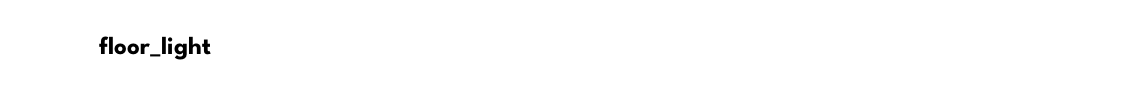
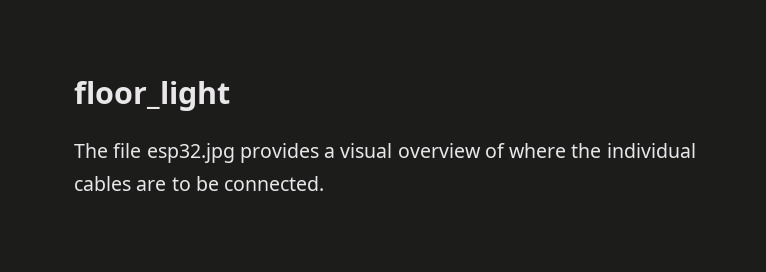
+ The file esp32.jpg provides a visual overview of where the individual cables are to be connected.

